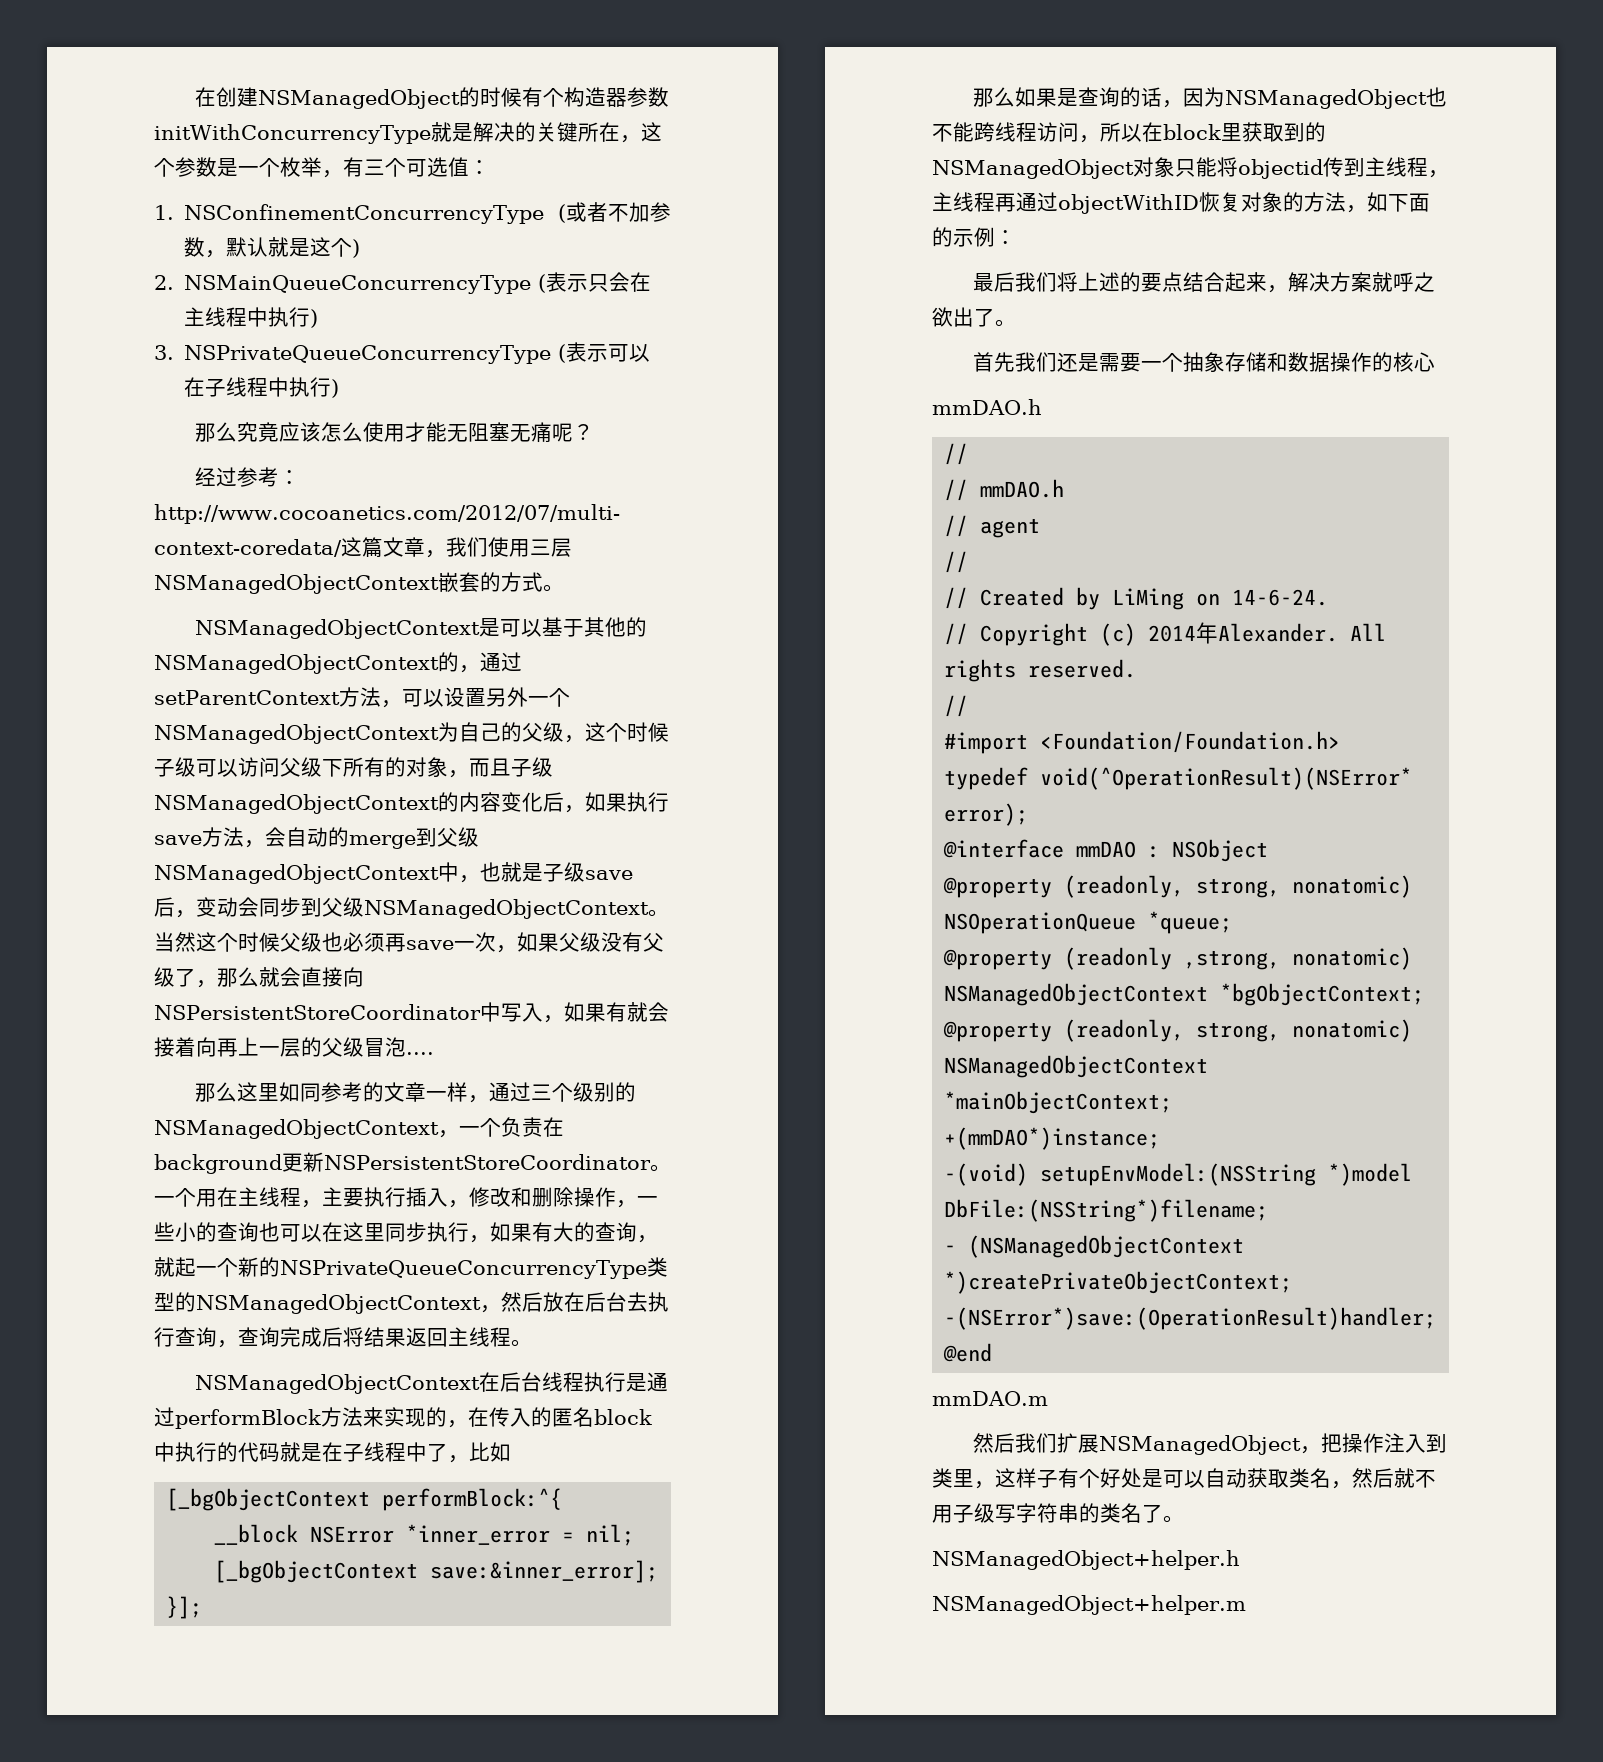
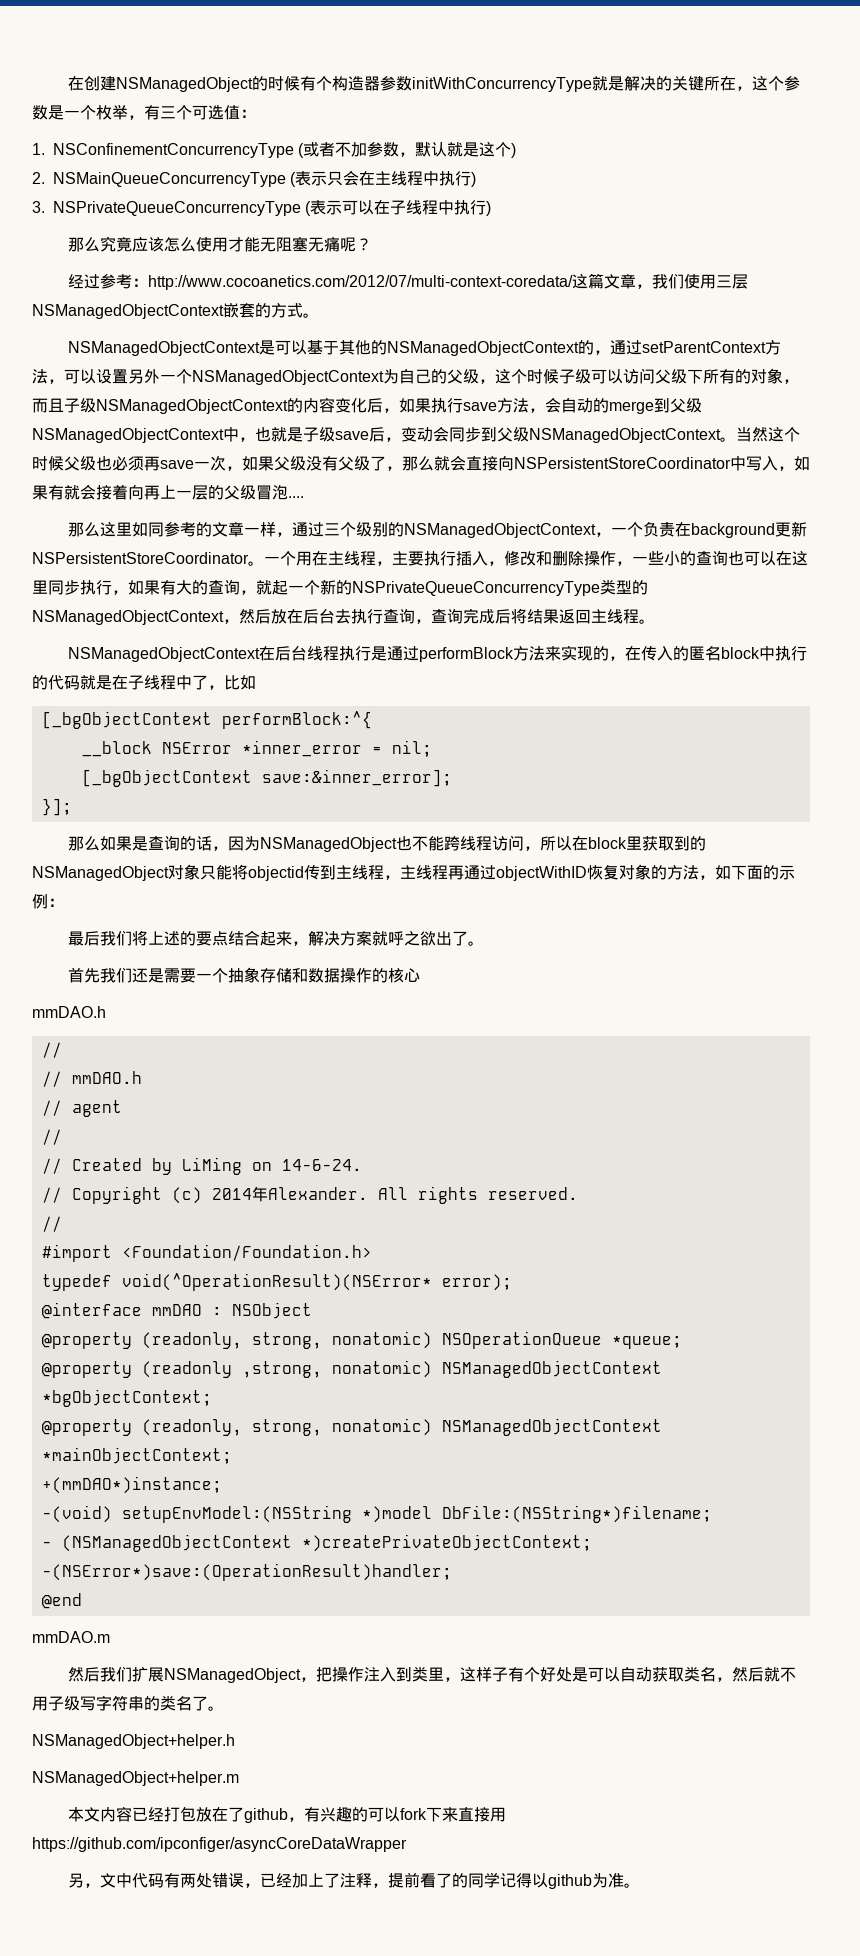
+ 本文内容已经打包放在了github，有兴趣的可以fork下来直接用https://github.com/ipconfiger/asyncCoreDataWrapper
+ 另，文中代码有两处错误，已经加上了注释，提前看了的同学记得以github为准。

